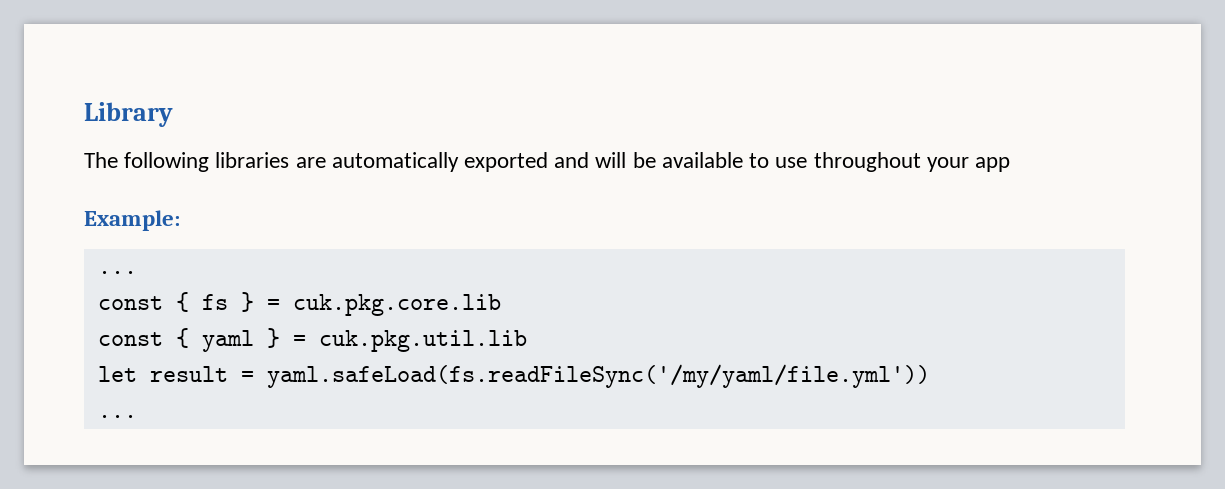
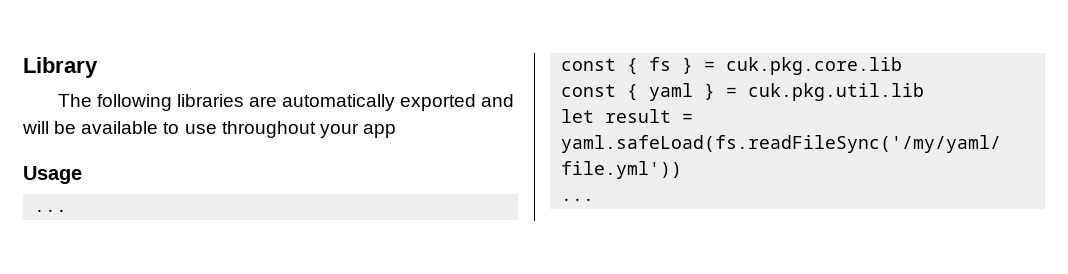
- Example:
+ Usage

